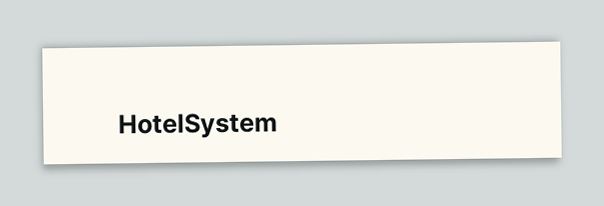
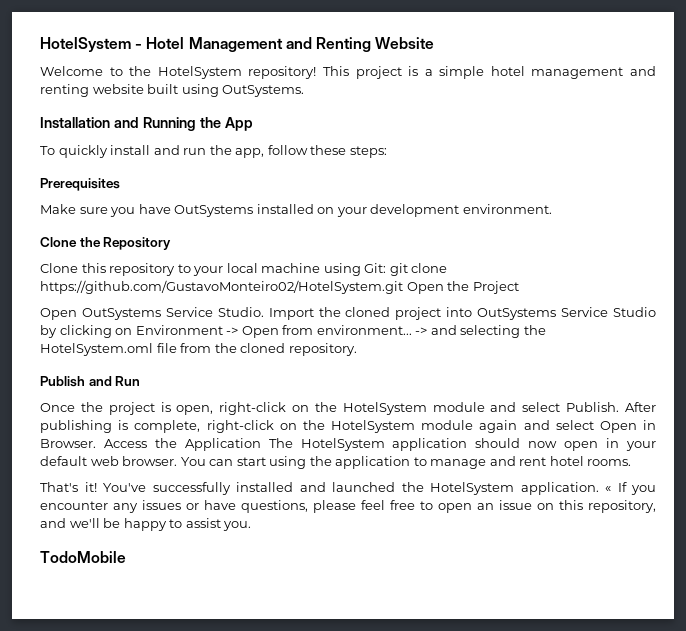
- HotelSystem
+ HotelSystem - Hotel Management and Renting Website
+ Welcome to the HotelSystem repository! This project is a simple hotel management and renting website built using OutSystems.
+ Installation and Running the App
+ To quickly install and run the app, follow these steps:
+ Prerequisites
+ Make sure you have OutSystems installed on your development environment.
+ Clone the Repository
+ Clone this repository to your local machine using Git: git clone https://github.com/GustavoMonteiro02/HotelSystem.git Open the Project
+ Open OutSystems Service Studio. Import the cloned project into OutSystems Service Studio by clicking on Environment -> Open from environment... -> and selecting the HotelSystem.oml file from the cloned repository.
+ Publish and Run
+ Once the project is open, right-click on the HotelSystem module and select Publish. After publishing is complete, right-click on the HotelSystem module again and select Open in Browser. Access the Application The HotelSystem application should now open in your default web browser. You can start using the application to manage and rent hotel rooms.
+ That's it! You've successfully installed and launched the HotelSystem application. « If you encounter any issues or have questions, please feel free to open an issue on this repository, and we'll be happy to assist you.
+ TodoMobile

